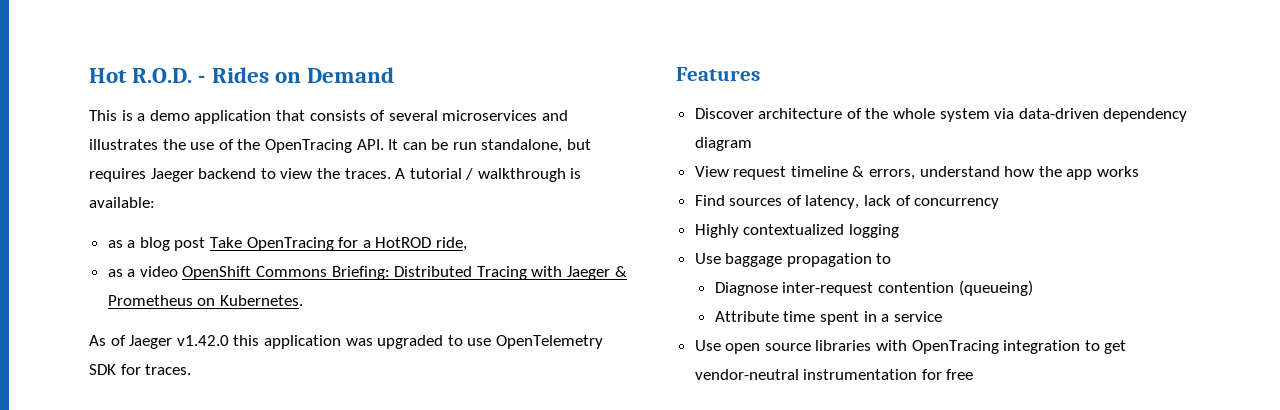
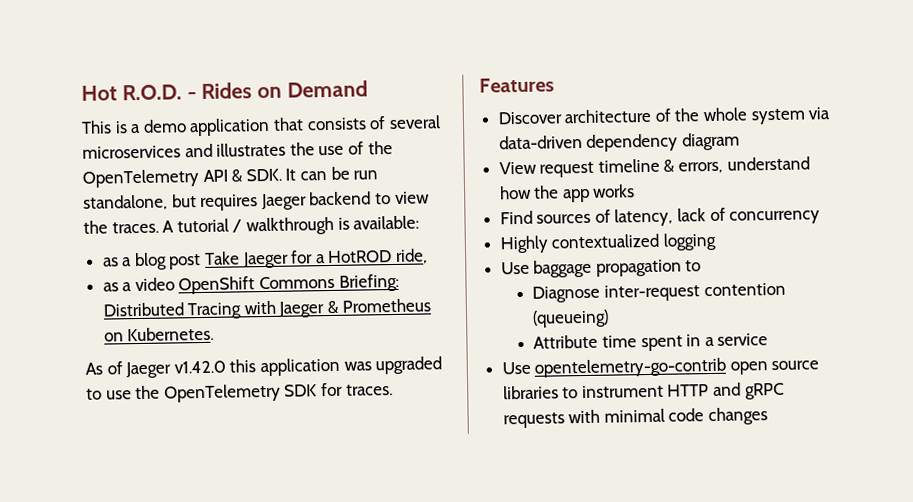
- This is a demo application that consists of several microservices and illustrates the use of the OpenTracing API. It can be run standalone, but requires Jaeger backend to view the traces.
+ This is a demo application that consists of several microservices and illustrates the use of the OpenTelemetry API & SDK. It can be run standalone, but requires Jaeger backend to view the traces.
- as a blog post Take OpenTracing for a HotROD ride,
+ as a blog post Take Jaeger for a HotROD ride,
- As of Jaeger v1.42.0 this application was upgraded to use OpenTelemetry SDK for traces.
+ As of Jaeger v1.42.0 this application was upgraded to use the OpenTelemetry SDK for traces.
- Use open source libraries with OpenTracing integration to get vendor-neutral instrumentation for free
+ Use opentelemetry-go-contrib open source libraries to instrument HTTP and gRPC requests with minimal code changes

